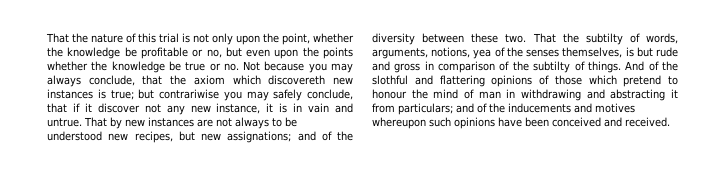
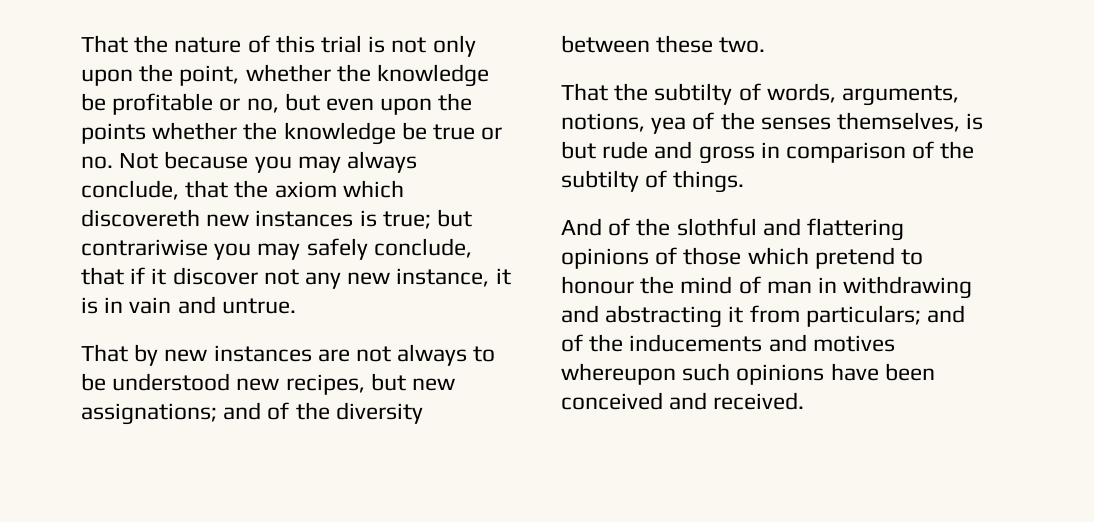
- but contrariwise you may safely conclude, that if it discover not any new instance, it is in vain and untrue. That by new instances are not always to be understood new recipes, but new assignations;
+ but contrariwise you may safely conclude, that if it discover not any new instance, it is in vain and untrue.
+ That by new instances are not always to be understood new recipes, but new assignations;
- and of the diversity between these two. That the subtilty of words, arguments, notions, yea of the senses themselves, is but rude and gross in comparison of the subtilty of things. And of the slothful and flattering opinions of those which pretend to honour the mind of man in withdrawing and abstracting it from particulars;
+ and of the diversity between these two.
+ That the subtilty of words, arguments, notions, yea of the senses themselves, is but rude and gross in comparison of the subtilty of things.
+ And of the slothful and flattering opinions of those which pretend to honour the mind of man in withdrawing and abstracting it from particulars;

